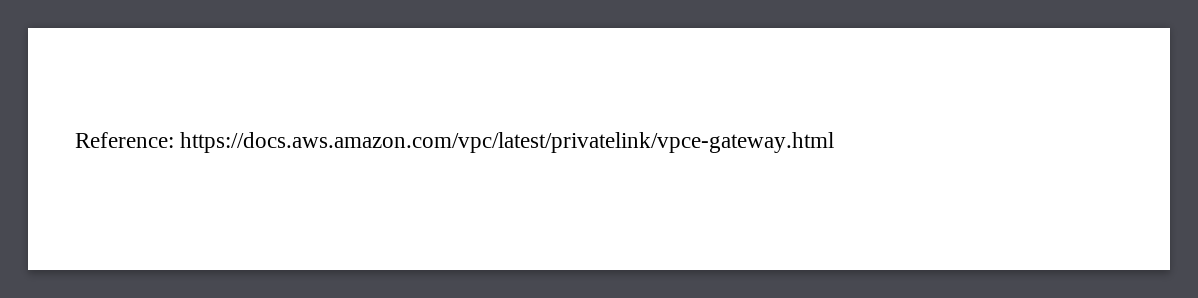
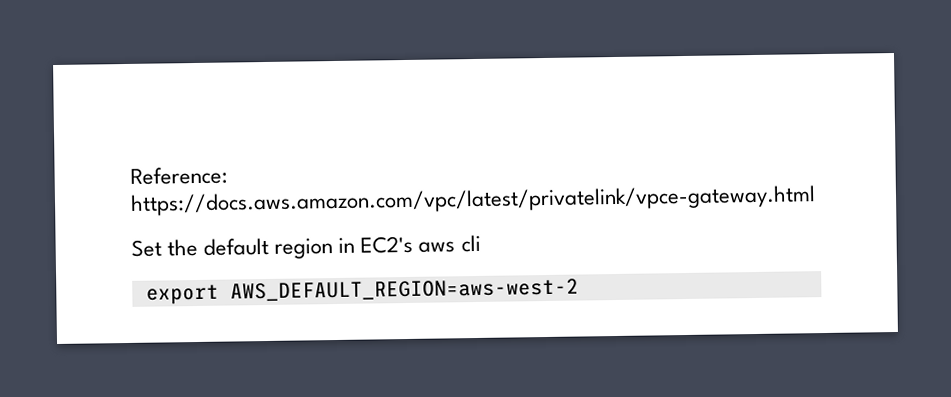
+ Set the default region in EC2's aws cli
+ export AWS_DEFAULT_REGION=aws-west-2

